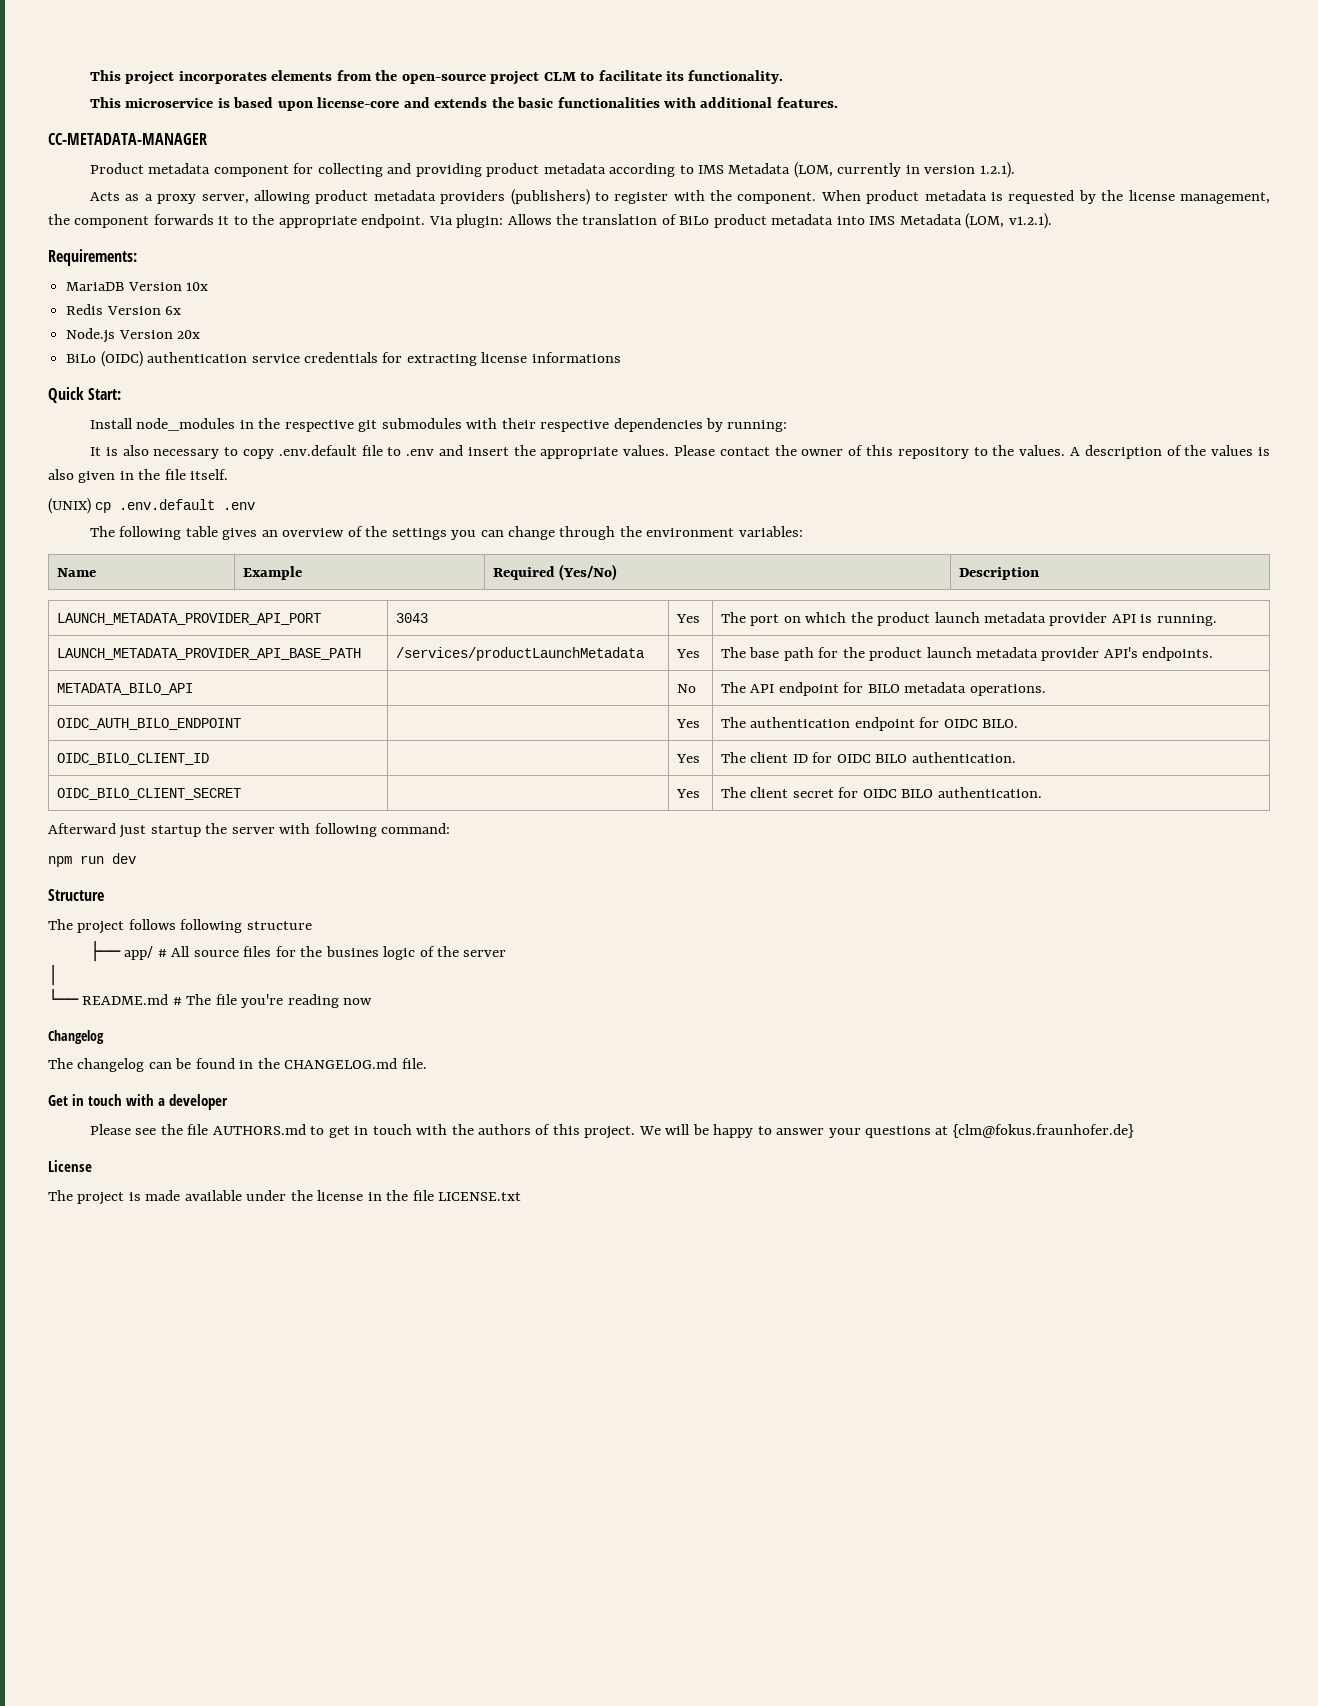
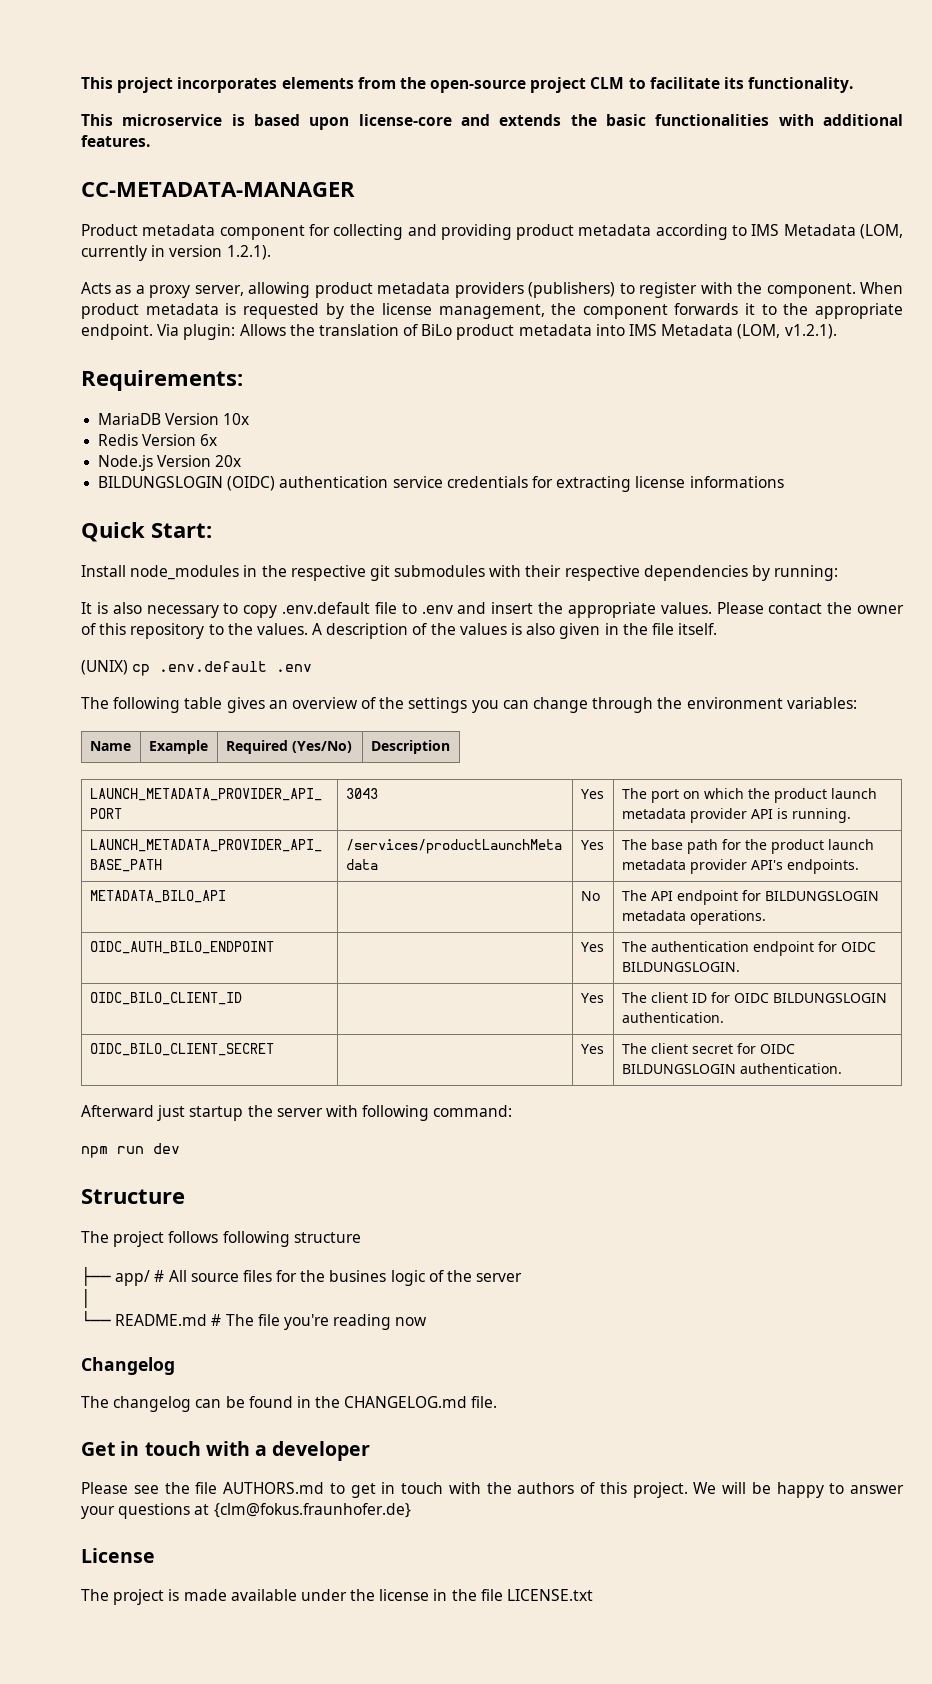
- BiLo (OIDC) authentication service credentials for extracting license informations
+ BILDUNGSLOGIN (OIDC) authentication service credentials for extracting license informations
- METADATA_BILO_API | | No | The API endpoint for BILO metadata operations.
+ METADATA_BILO_API | | No | The API endpoint for BILDUNGSLOGIN metadata operations.
- OIDC_AUTH_BILO_ENDPOINT | | Yes | The authentication endpoint for OIDC BILO.
+ OIDC_AUTH_BILO_ENDPOINT | | Yes | The authentication endpoint for OIDC BILDUNGSLOGIN.
- OIDC_BILO_CLIENT_ID | | Yes | The client ID for OIDC BILO authentication.
+ OIDC_BILO_CLIENT_ID | | Yes | The client ID for OIDC BILDUNGSLOGIN authentication.
- OIDC_BILO_CLIENT_SECRET | | Yes | The client secret for OIDC BILO authentication.
+ OIDC_BILO_CLIENT_SECRET | | Yes | The client secret for OIDC BILDUNGSLOGIN authentication.

